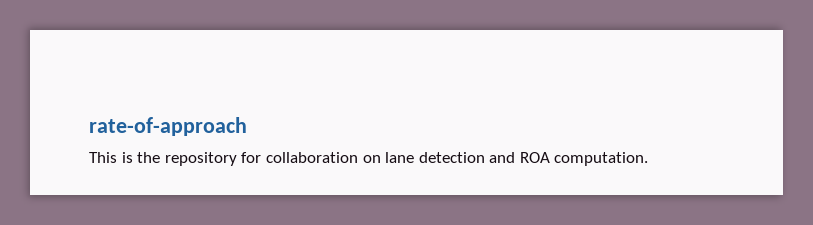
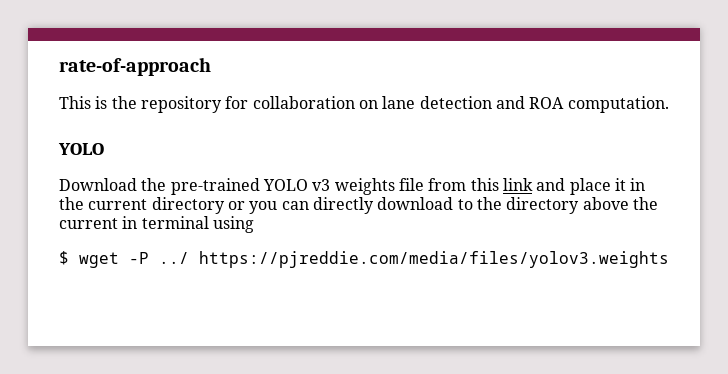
  This is the repository for collaboration on lane detection and ROA computation.
+ YOLO
+ Download the pre-trained YOLO v3 weights file from this link and place it in the current directory or you can directly download to the directory above the current in terminal using
+ $ wget -P ../ https://pjreddie.com/media/files/yolov3.weights

